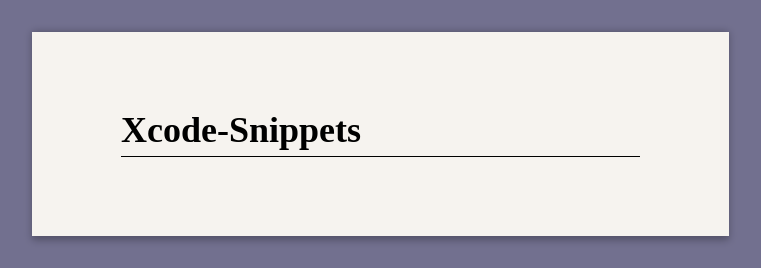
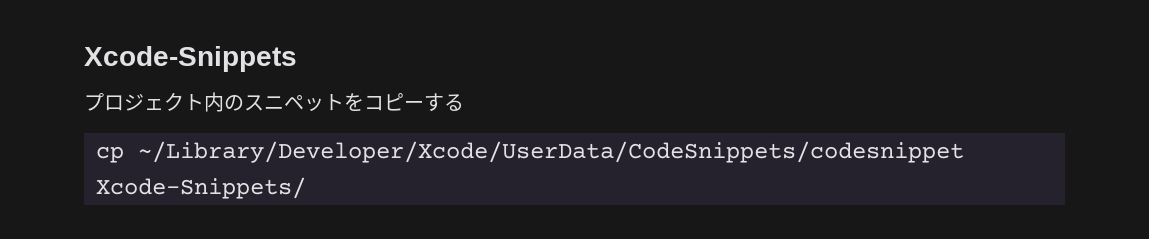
+ プロジェクト内のスニペットをコピーする
+ cp ~/Library/Developer/Xcode/UserData/CodeSnippets/codesnippet Xcode-Snippets/

